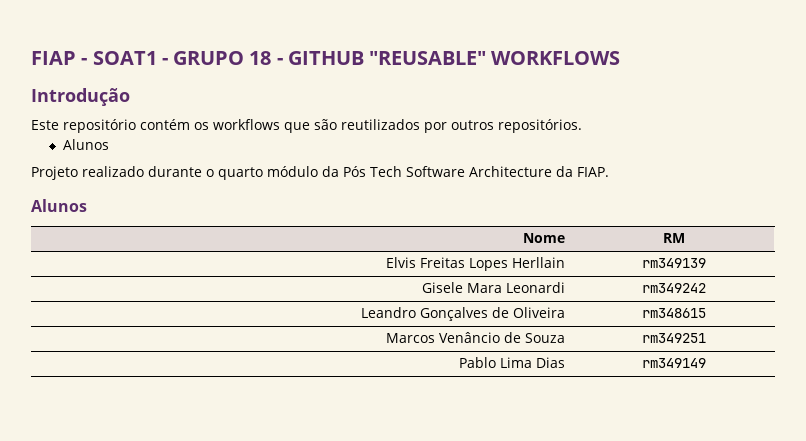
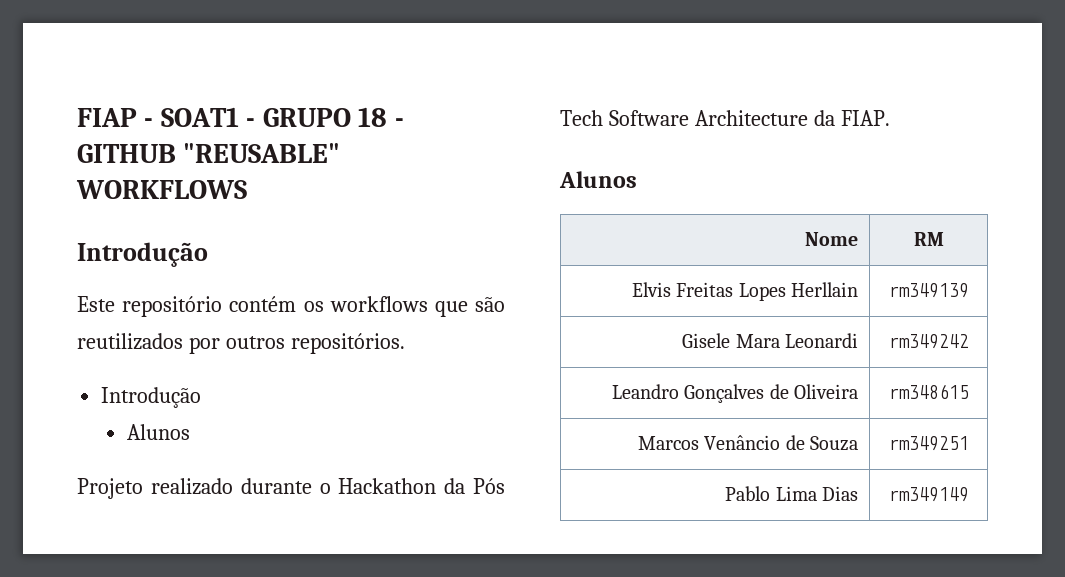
  Este repositório contém os workflows que são reutilizados por outros repositórios.
+ Introdução
- Projeto realizado durante o quarto módulo da Pós Tech Software Architecture da FIAP.
+ Projeto realizado durante o Hackathon da Pós Tech Software Architecture da FIAP.

